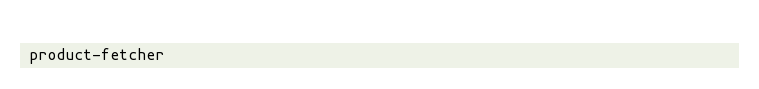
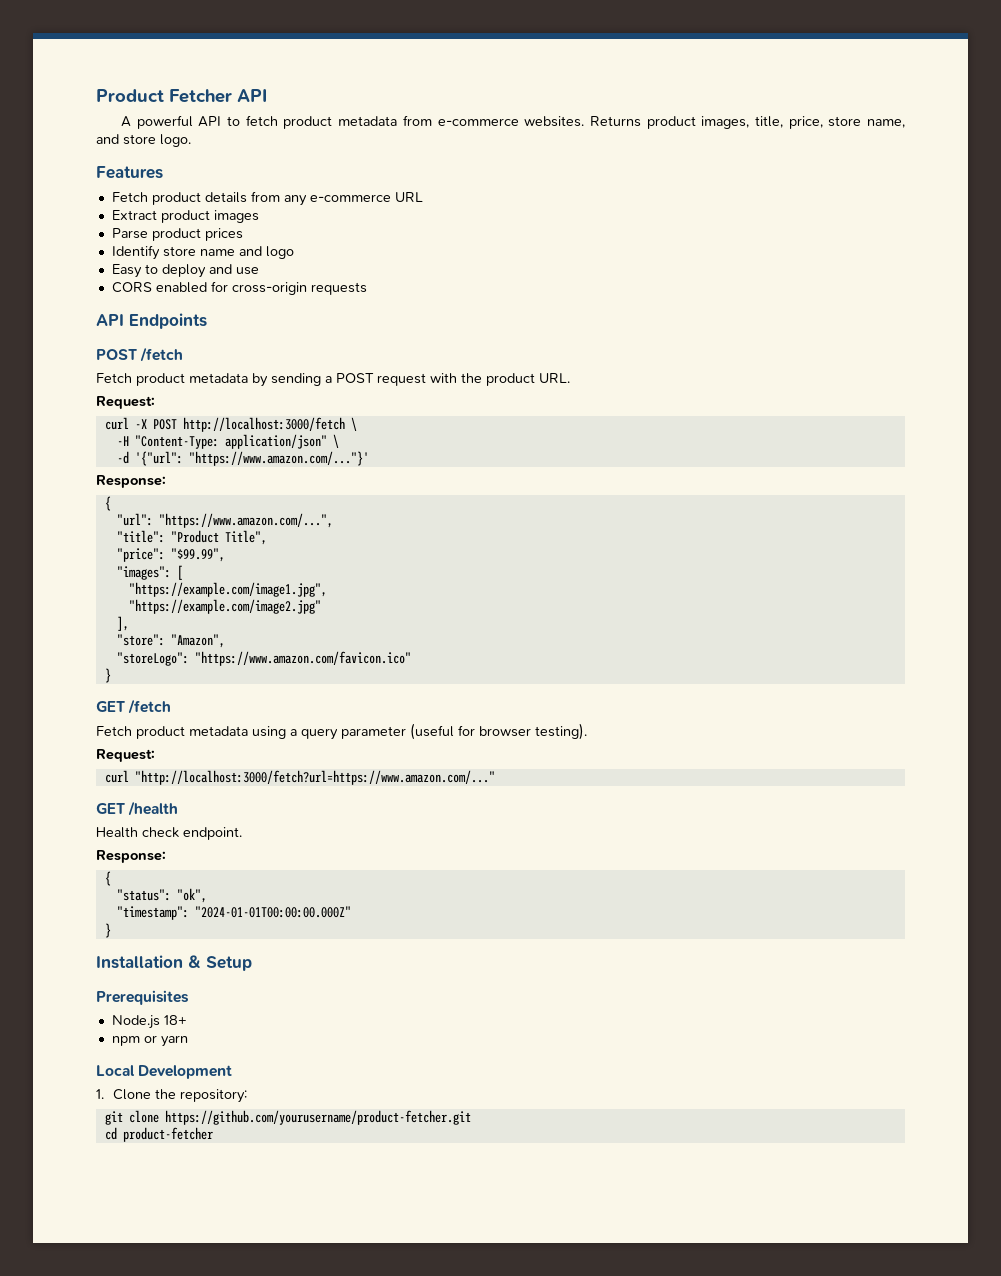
- product-fetcher
+ Product Fetcher API
+ A powerful API to fetch product metadata from e-commerce websites. Returns product images, title, price, store name, and store logo.
+ Features
+ Fetch product details from any e-commerce URL
+ Extract product images
+ Parse product prices
+ Identify store name and logo
+ Easy to deploy and use
+ CORS enabled for cross-origin requests
+ API Endpoints
+ POST /fetch
+ Fetch product metadata by sending a POST request with the product URL.
+ Request:
+ curl -X POST http://localhost:3000/fetch \
+ -H "Content-Type: application/json" \
+ -d '{"url": "https://www.amazon.com/..."}'
+ Response:
+ {
+ "url": "https://www.amazon.com/...",
+ "title": "Product Title",
+ "price": "$99.99",
+ "images": [
+ "https://example.com/image1.jpg",
+ "https://example.com/image2.jpg"
+ ],
+ "store": "Amazon",
+ "storeLogo": "https://www.amazon.com/favicon.ico"
+ }
+ GET /fetch
+ Fetch product metadata using a query parameter (useful for browser testing).
+ Request:
+ curl "http://localhost:3000/fetch?url=https://www.amazon.com/..."
+ GET /health
+ Health check endpoint.
+ Response:
+ {
+ "status": "ok",
+ "timestamp": "2024-01-01T00:00:00.000Z"
+ }
+ Installation & Setup
+ Prerequisites
+ Node.js 18+
+ npm or yarn
+ Local Development
+ 1. Clone the repository:
+ git clone https://github.com/yourusername/product-fetcher.git
+ cd product-fetcher

